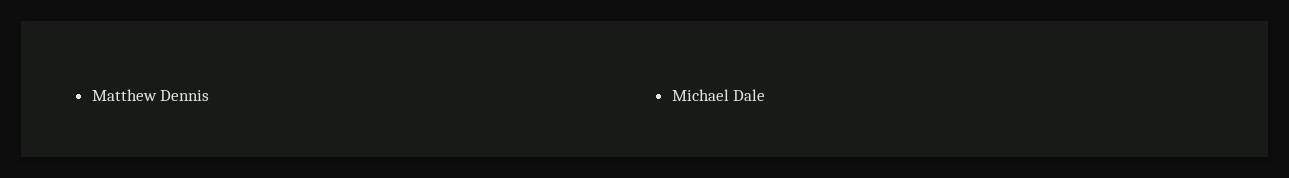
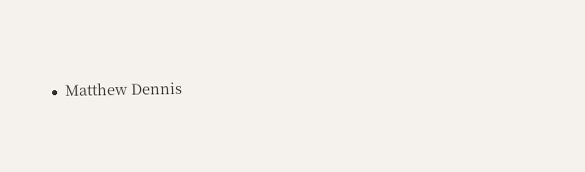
- Michael Dale

